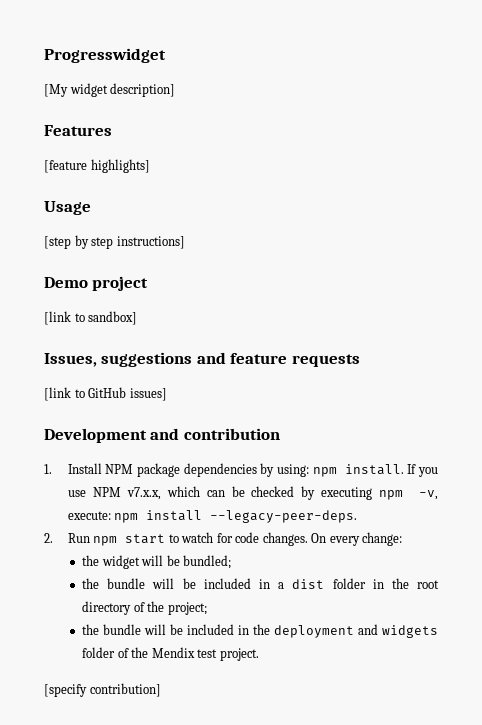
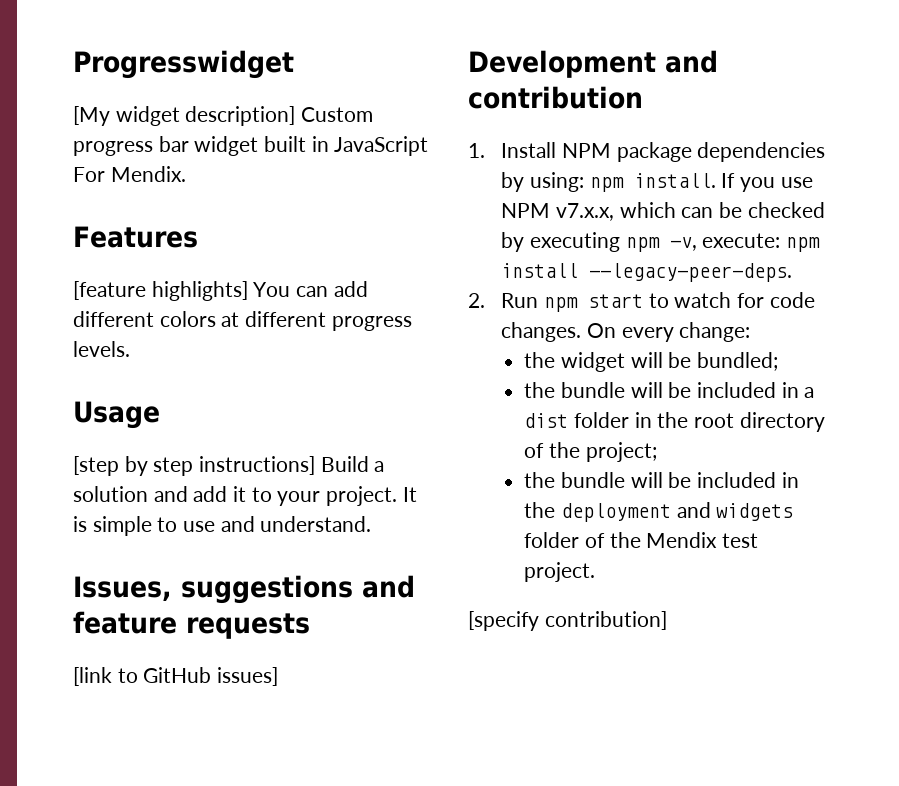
- [My widget description]
+ [My widget description] Custom progress bar widget built in JavaScript For Mendix.
  Features
- [feature highlights]
+ [feature highlights] You can add different colors at different progress levels.
- [step by step instructions]
- Demo project
- [link to sandbox]
+ [step by step instructions] Build a solution and add it to your project. It is simple to use and understand.

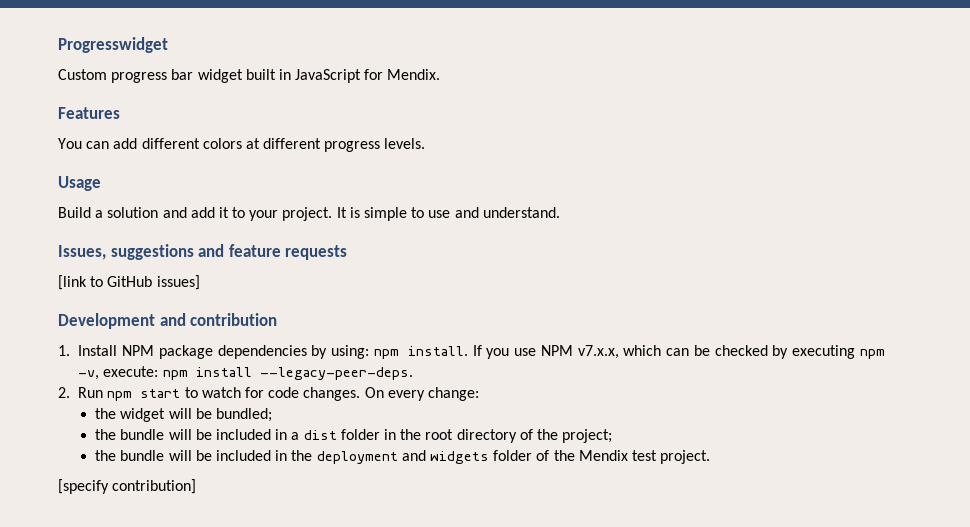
- [My widget description] Custom progress bar widget built in JavaScript For Mendix.
+ Custom progress bar widget built in JavaScript for Mendix.
- [feature highlights] You can add different colors at different progress levels.
+ You can add different colors at different progress levels.
- [step by step instructions] Build a solution and add it to your project.
+ Build a solution and add it to your project.

